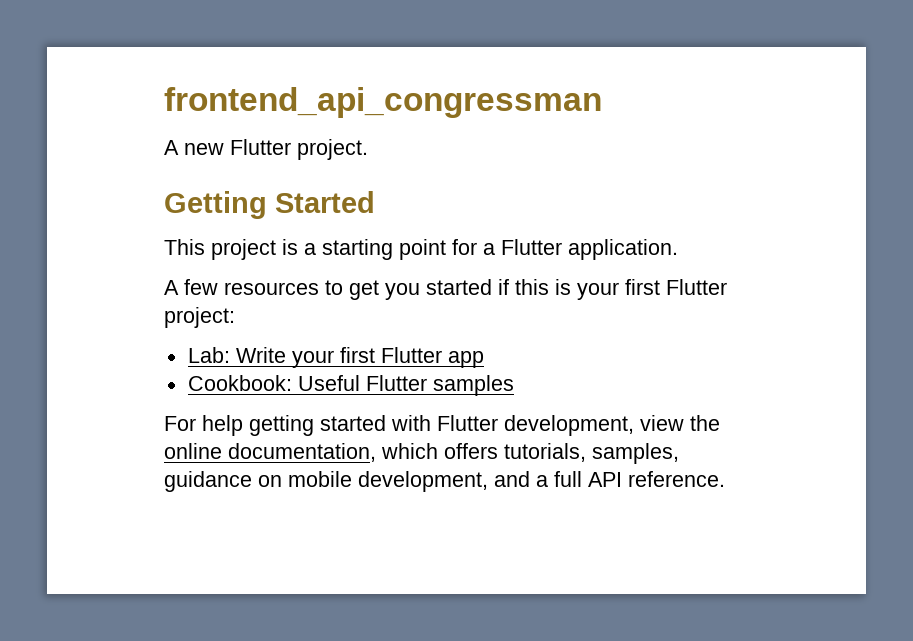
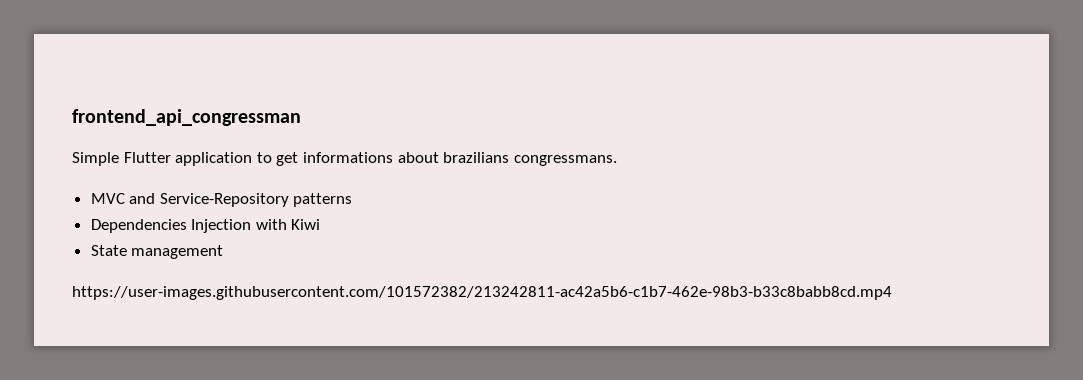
- A new Flutter project.
- Getting Started
- This project is a starting point for a Flutter application.
- A few resources to get you started if this is your first Flutter project:
- Lab: Write your first Flutter app
- Cookbook: Useful Flutter samples
- For help getting started with Flutter development, view the online documentation, which offers tutorials, samples, guidance on mobile development, and a full API reference.
+ Simple Flutter application to get informations about brazilians congressmans.
+ MVC and Service-Repository patterns
+ Dependencies Injection with Kiwi
+ State management
+ https://user-images.githubusercontent.com/101572382/213242811-ac42a5b6-c1b7-462e-98b3-b33c8babb8cd.mp4

